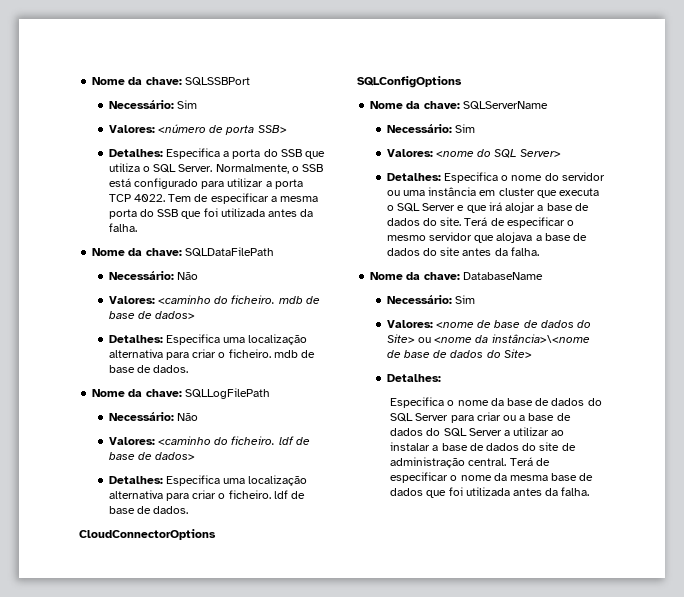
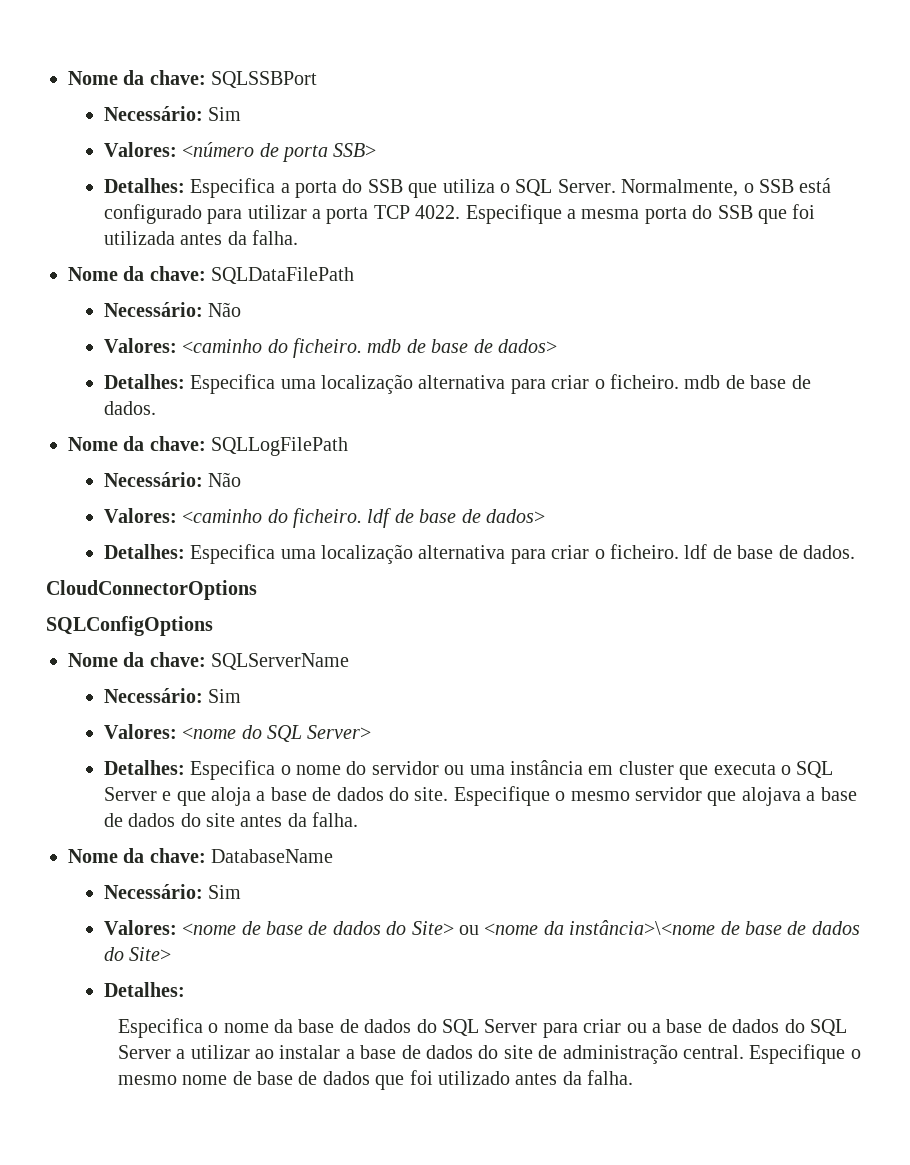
- Tem de especificar a mesma porta do SSB que foi utilizada antes da falha.
+ Especifique a mesma porta do SSB que foi utilizada antes da falha.
- Detalhes: Especifica o nome do servidor ou uma instância em cluster que executa o SQL Server e que irá alojar a base de dados do site.
+ Detalhes: Especifica o nome do servidor ou uma instância em cluster que executa o SQL Server e que aloja a base de dados do site.
- Terá de especificar o mesmo servidor que alojava a base de dados do site antes da falha.
+ Especifique o mesmo servidor que alojava a base de dados do site antes da falha.
- Terá de especificar o nome da mesma base de dados que foi utilizada antes da falha.
+ Especifique o mesmo nome de base de dados que foi utilizado antes da falha.

